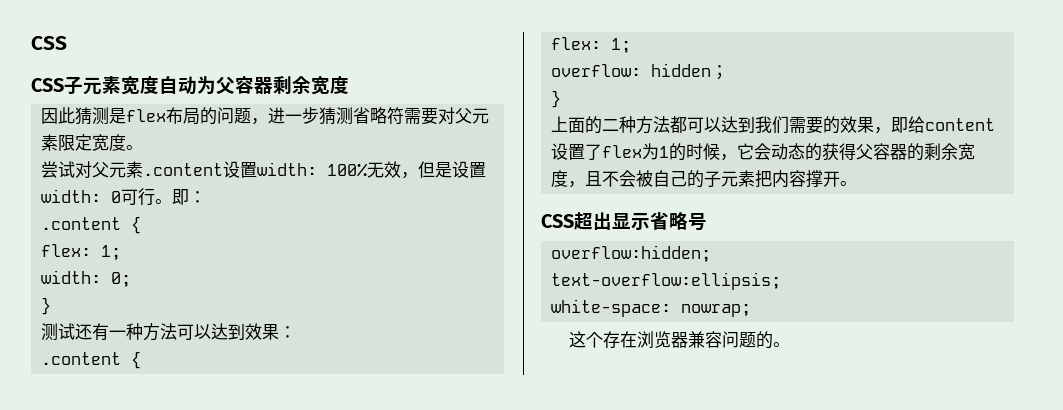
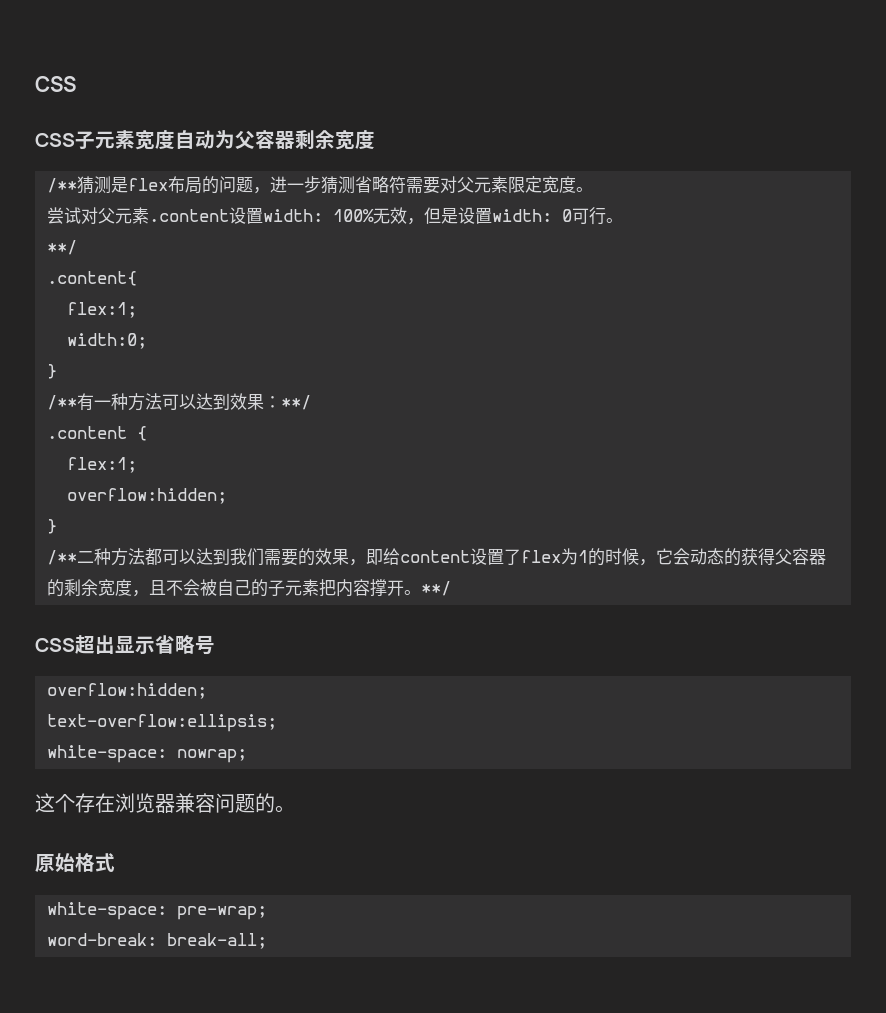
- 因此猜测是flex布局的问题，进一步猜测省略符需要对父元素限定宽度。
+ /**猜测是flex布局的问题，进一步猜测省略符需要对父元素限定宽度。
- 尝试对父元素.content设置width: 100%无效，但是设置width: 0可行。即：
+ 尝试对父元素.content设置width: 100%无效，但是设置width: 0可行。
+ **/
+ .content{
+ flex:1;
+ width:0;
+ }
+ /**有一种方法可以达到效果：**/
  .content {
- flex: 1;
- width: 0;
+ flex:1;
+ overflow:hidden;
  }
- 测试还有一种方法可以达到效果：
- .content {
- flex: 1;
- overflow: hidden；
- }
- 上面的二种方法都可以达到我们需要的效果，即给content设置了flex为1的时候，它会动态的获得父容器的剩余宽度，且不会被自己的子元素把内容撑开。
+ /**二种方法都可以达到我们需要的效果，即给content设置了flex为1的时候，它会动态的获得父容器的剩余宽度，且不会被自己的子元素把内容撑开。**/
+ 原始格式
+ white-space: pre-wrap;
+ word-break: break-all;

